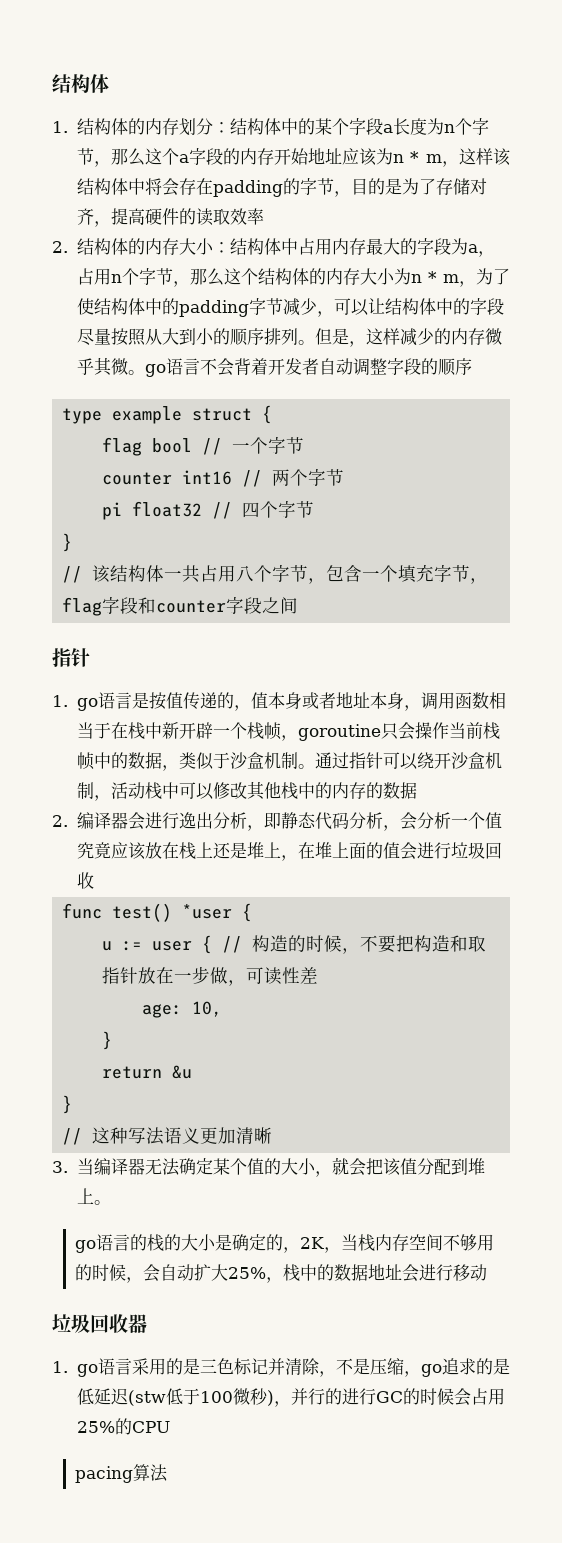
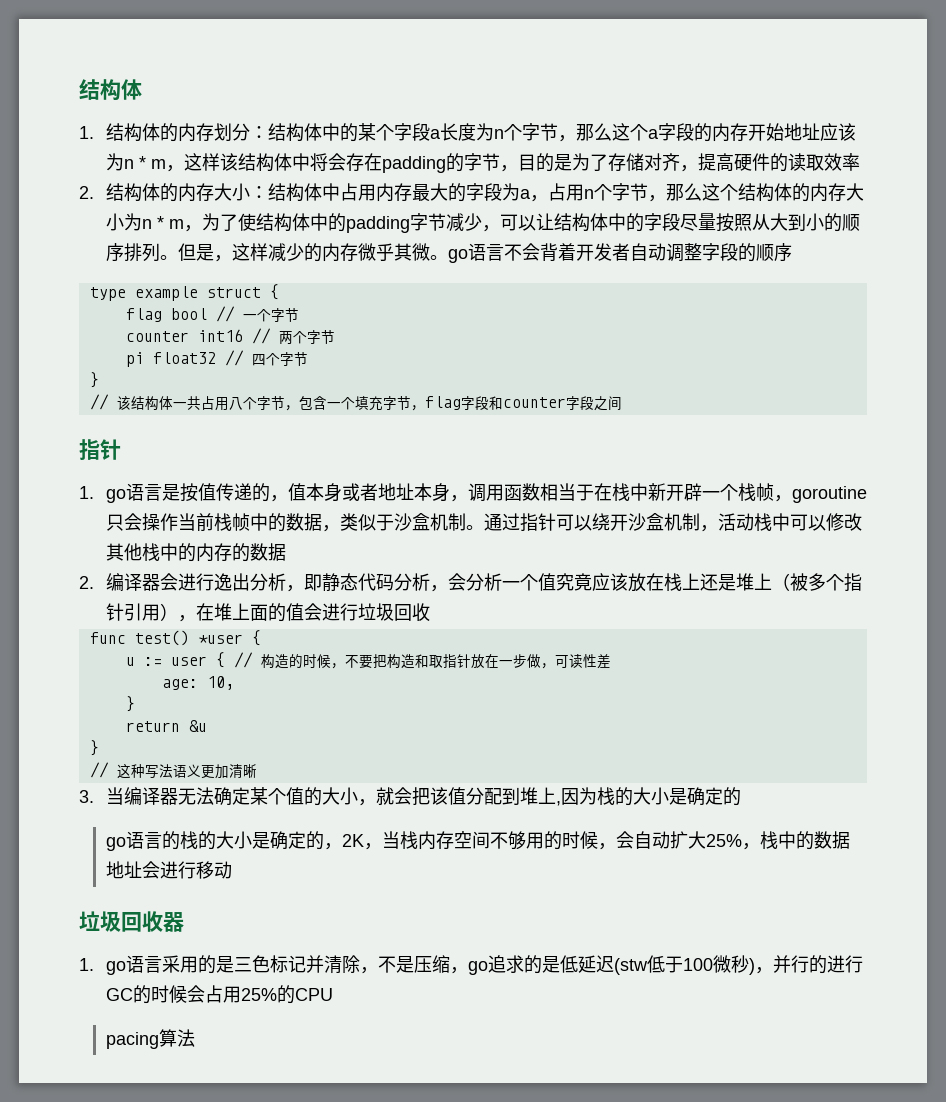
- 2.编译器会进行逸出分析，即静态代码分析，会分析一个值究竟应该放在栈上还是堆上，在堆上面的值会进行垃圾回收
+ 2.编译器会进行逸出分析，即静态代码分析，会分析一个值究竟应该放在栈上还是堆上（被多个指针引用），在堆上面的值会进行垃圾回收
- 3.当编译器无法确定某个值的大小，就会把该值分配到堆上。
+ 3.当编译器无法确定某个值的大小，就会把该值分配到堆上,因为栈的大小是确定的

